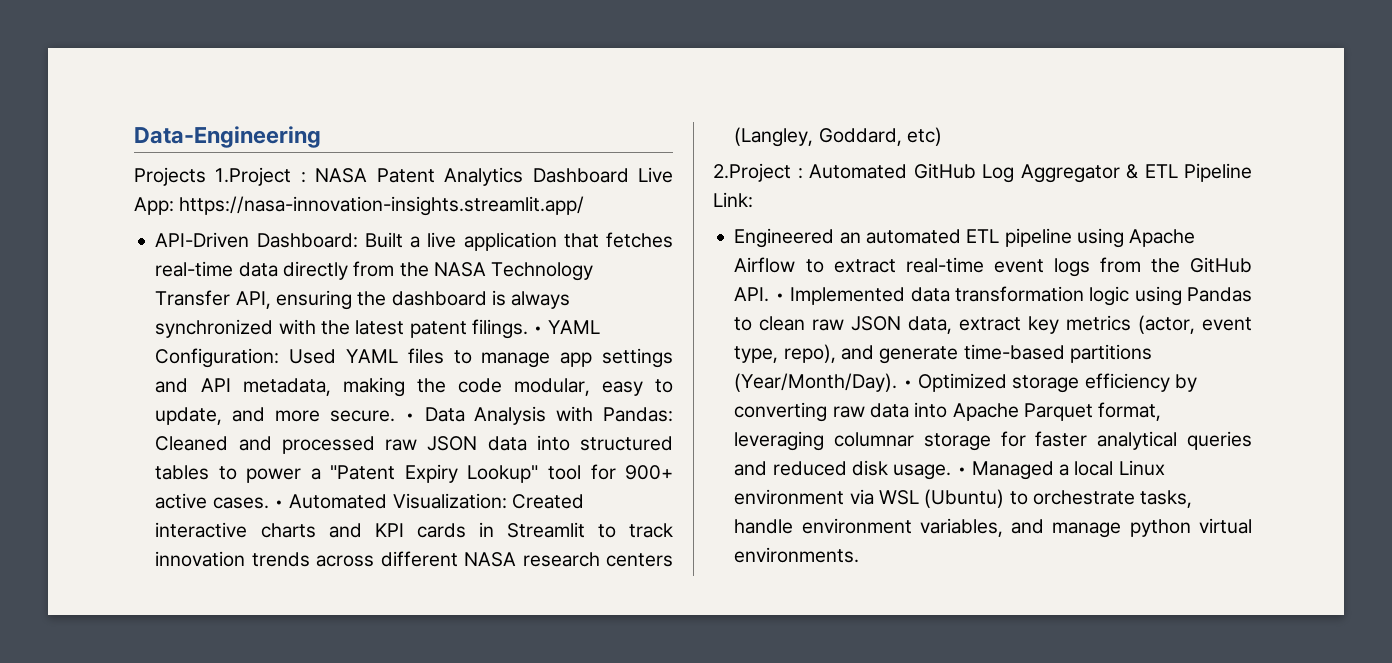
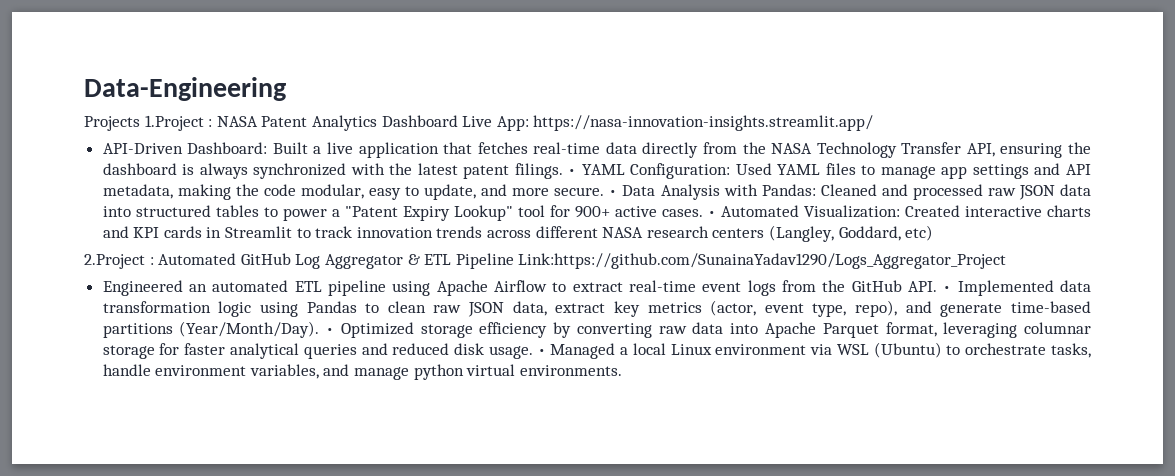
- 2.Project : Automated GitHub Log Aggregator & ETL Pipeline Link:
+ 2.Project : Automated GitHub Log Aggregator & ETL Pipeline Link:https://github.com/SunainaYadav1290/Logs_Aggregator_Project

